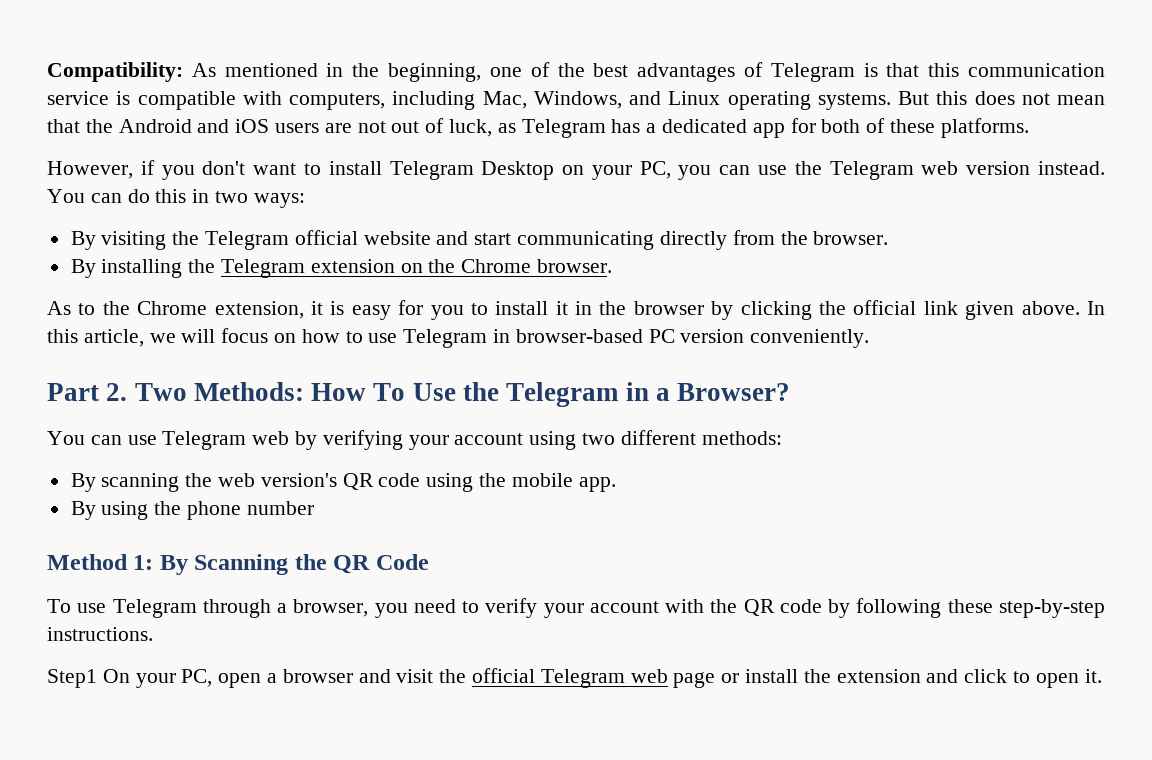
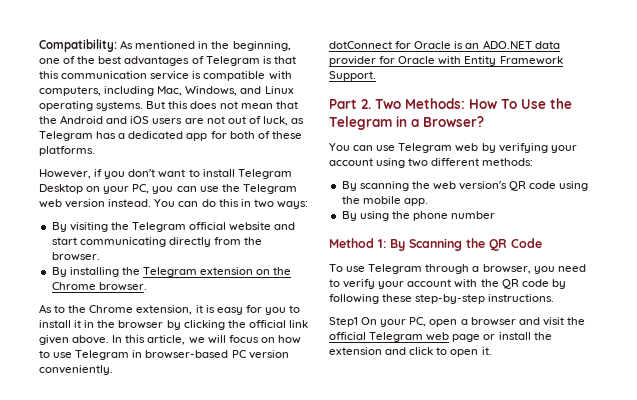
+ dotConnect for Oracle is an ADO.NET data provider for Oracle with Entity Framework Support.

